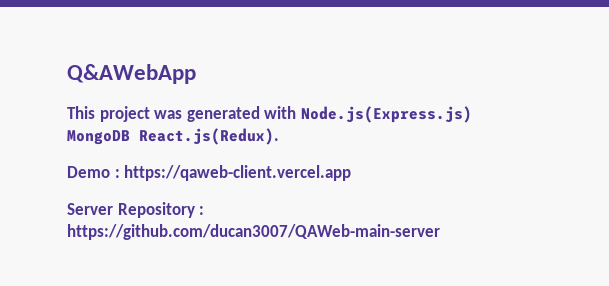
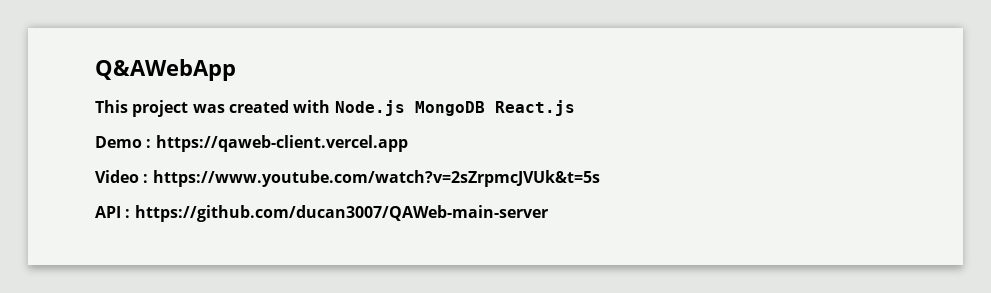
- This project was generated with Node.js(Express.js) MongoDB React.js(Redux).
+ This project was created with Node.js MongoDB React.js
- Server Repository : https://github.com/ducan3007/QAWeb-main-server
+ Video : https://www.youtube.com/watch?v=2sZrpmcJVUk&t=5s
+ API : https://github.com/ducan3007/QAWeb-main-server

